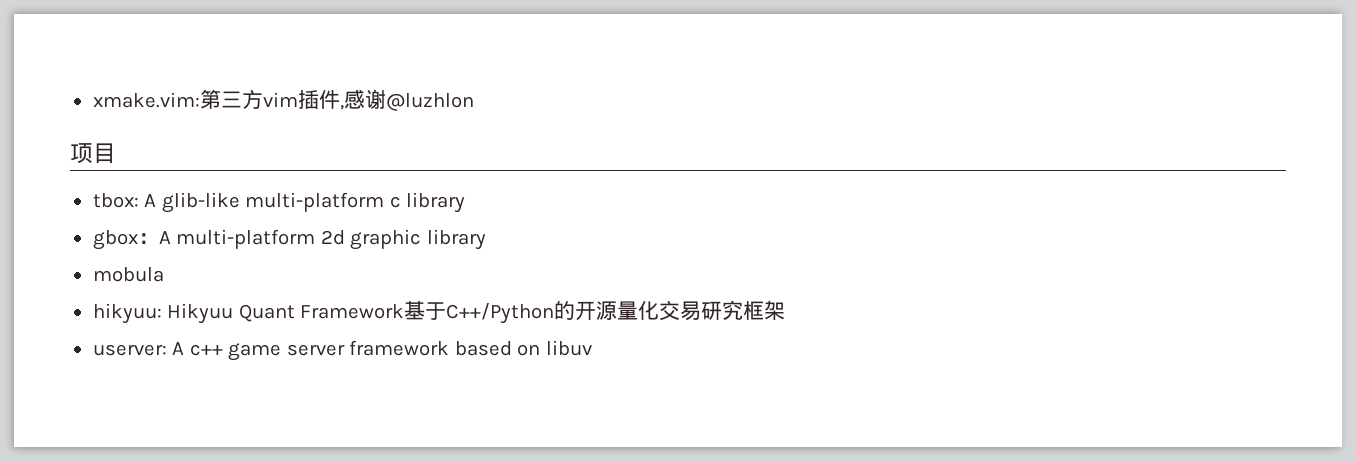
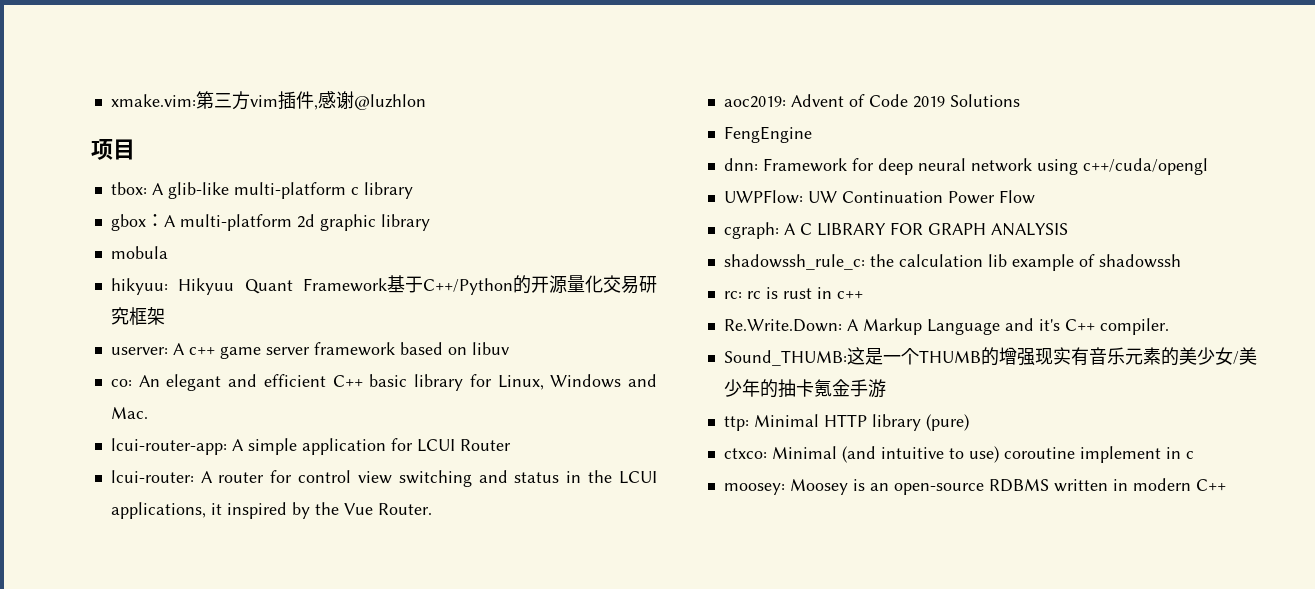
+ co: An elegant and efficient C++ basic library for Linux, Windows and Mac.
+ lcui-router-app: A simple application for LCUI Router
+ lcui-router: A router for control view switching and status in the LCUI applications, it inspired by the Vue Router.
+ aoc2019: Advent of Code 2019 Solutions
+ FengEngine
+ dnn: Framework for deep neural network using c++/cuda/opengl
+ UWPFlow: UW Continuation Power Flow
+ cgraph: A C LIBRARY FOR GRAPH ANALYSIS
+ shadowssh_rule_c: the calculation lib example of shadowssh
+ rc: rc is rust in c++
+ Re.Write.Down: A Markup Language and it's C++ compiler.
+ Sound_THUMB:这是一个THUMB的增强现实有音乐元素的美少女/美少年的抽卡氪金手游
+ ttp: Minimal HTTP library (pure)
+ ctxco: Minimal (and intuitive to use) coroutine implement in c
+ moosey: Moosey is an open-source RDBMS written in modern C++

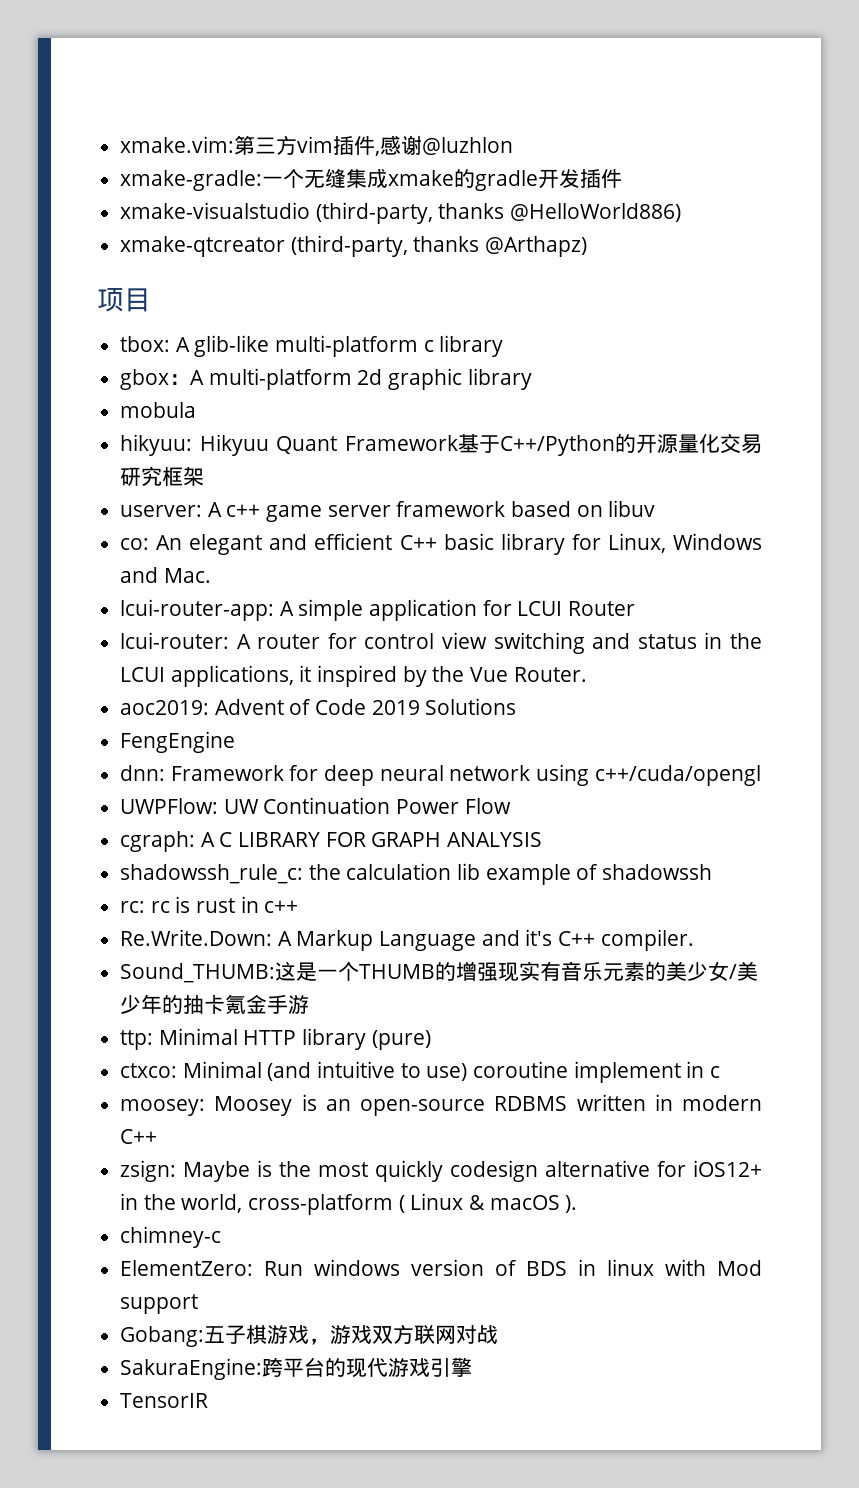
+ xmake-gradle:一个无缝集成xmake的gradle开发插件
+ xmake-visualstudio (third-party, thanks @HelloWorld886)
+ xmake-qtcreator (third-party, thanks @Arthapz)
+ zsign: Maybe is the most quickly codesign alternative for iOS12+ in the world, cross-platform ( Linux & macOS ).
+ chimney-c
+ ElementZero: Run windows version of BDS in linux with Mod support
+ Gobang:五子棋游戏，游戏双方联网对战
+ SakuraEngine:跨平台的现代游戏引擎
+ TensorIR

